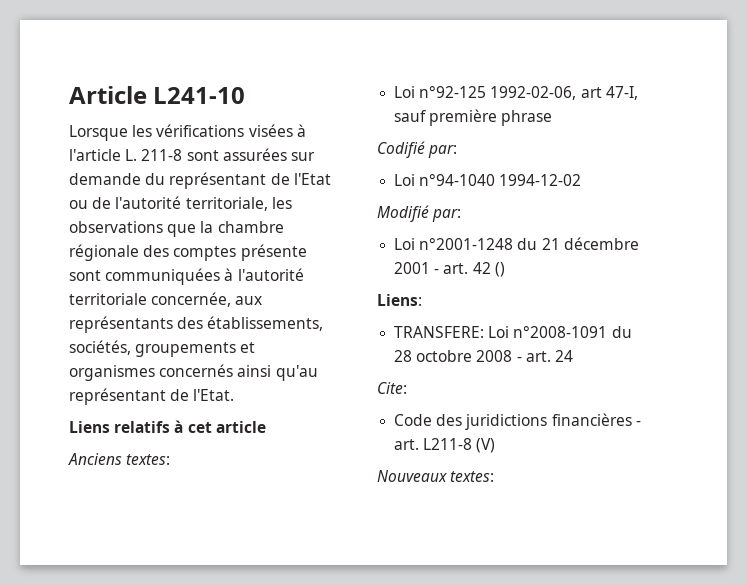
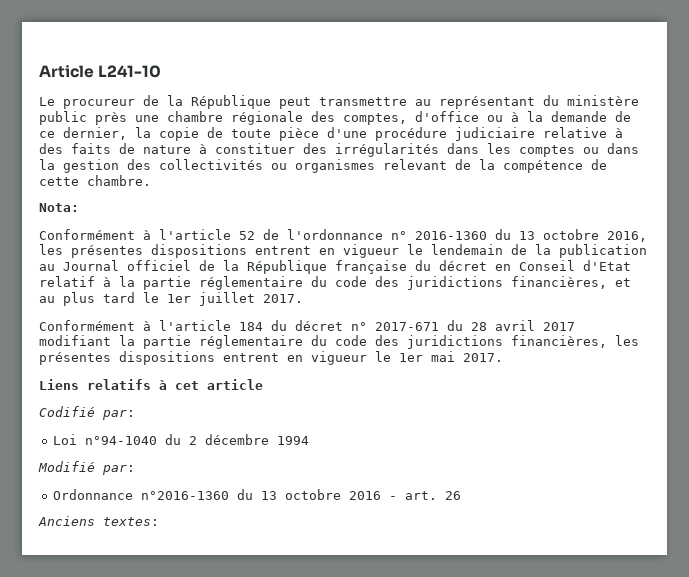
- Lorsque les vérifications visées à l'article L. 211-8 sont assurées sur demande du représentant de l'Etat ou de l'autorité territoriale, les observations que la chambre régionale des comptes présente sont communiquées à l'autorité territoriale concernée, aux représentants des établissements, sociétés, groupements et organismes concernés ainsi qu'au représentant de l'Etat.
+ Le procureur de la République peut transmettre au représentant du ministère public près une chambre régionale des comptes, d'office ou à la demande de ce dernier, la copie de toute pièce d'une procédure judiciaire relative à des faits de nature à constituer des irrégularités dans les comptes ou dans la gestion des collectivités ou organismes relevant de la compétence de cette chambre.
+ Nota:
+ Conformément à l'article 52 de l'ordonnance n° 2016-1360 du 13 octobre 2016, les présentes dispositions entrent en vigueur le lendemain de la publication au Journal officiel de la République française du décret en Conseil d'Etat relatif à la partie réglementaire du code des juridictions financières, et au plus tard le 1er juillet 2017.
+ Conformément à l'article 184 du décret n° 2017-671 du 28 avril 2017 modifiant la partie réglementaire du code des juridictions financières, les présentes dispositions entrent en vigueur le 1er mai 2017.
+ Codifié par:
+ Loi n°94-1040 du 2 décembre 1994
+ Modifié par:
+ Ordonnance n°2016-1360 du 13 octobre 2016 - art. 26
  Anciens textes:
- Loi n°92-125 1992-02-06, art 47-I, sauf première phrase
- Codifié par:
- Loi n°94-1040 1994-12-02
- Modifié par:
- Loi n°2001-1248 du 21 décembre 2001 - art. 42 ()
- Liens:
- TRANSFERE: Loi n°2008-1091 du 28 octobre 2008 - art. 24
- Cite:
- Code des juridictions financières - art. L211-8 (V)
- Nouveaux textes:

